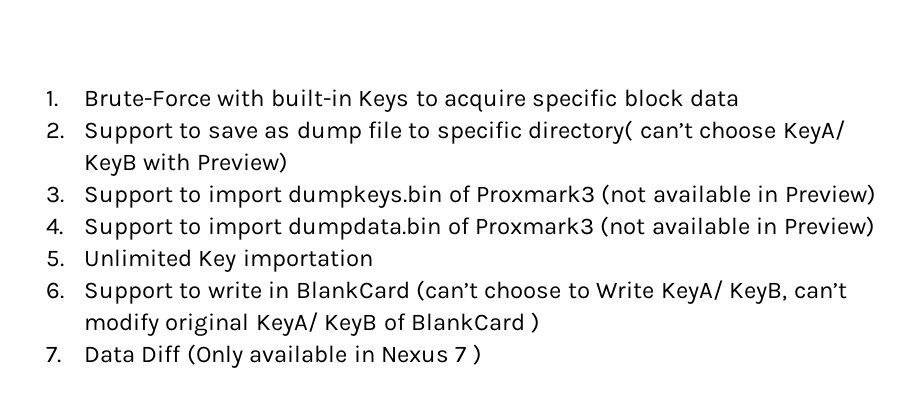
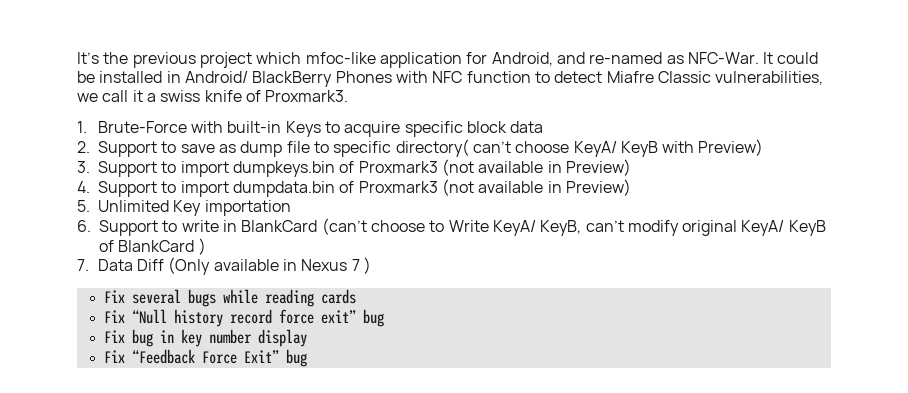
+ It’s the previous project which mfoc-like application for Android, and re-named as NFC-War. It could be installed in Android/ BlackBerry Phones with NFC function to detect Miafre Classic vulnerabilities, we call it a swiss knife of Proxmark3.
+ Fix several bugs while reading cards
+ Fix “Null history record force exit” bug
+ Fix bug in key number display
+ Fix “Feedback Force Exit” bug

